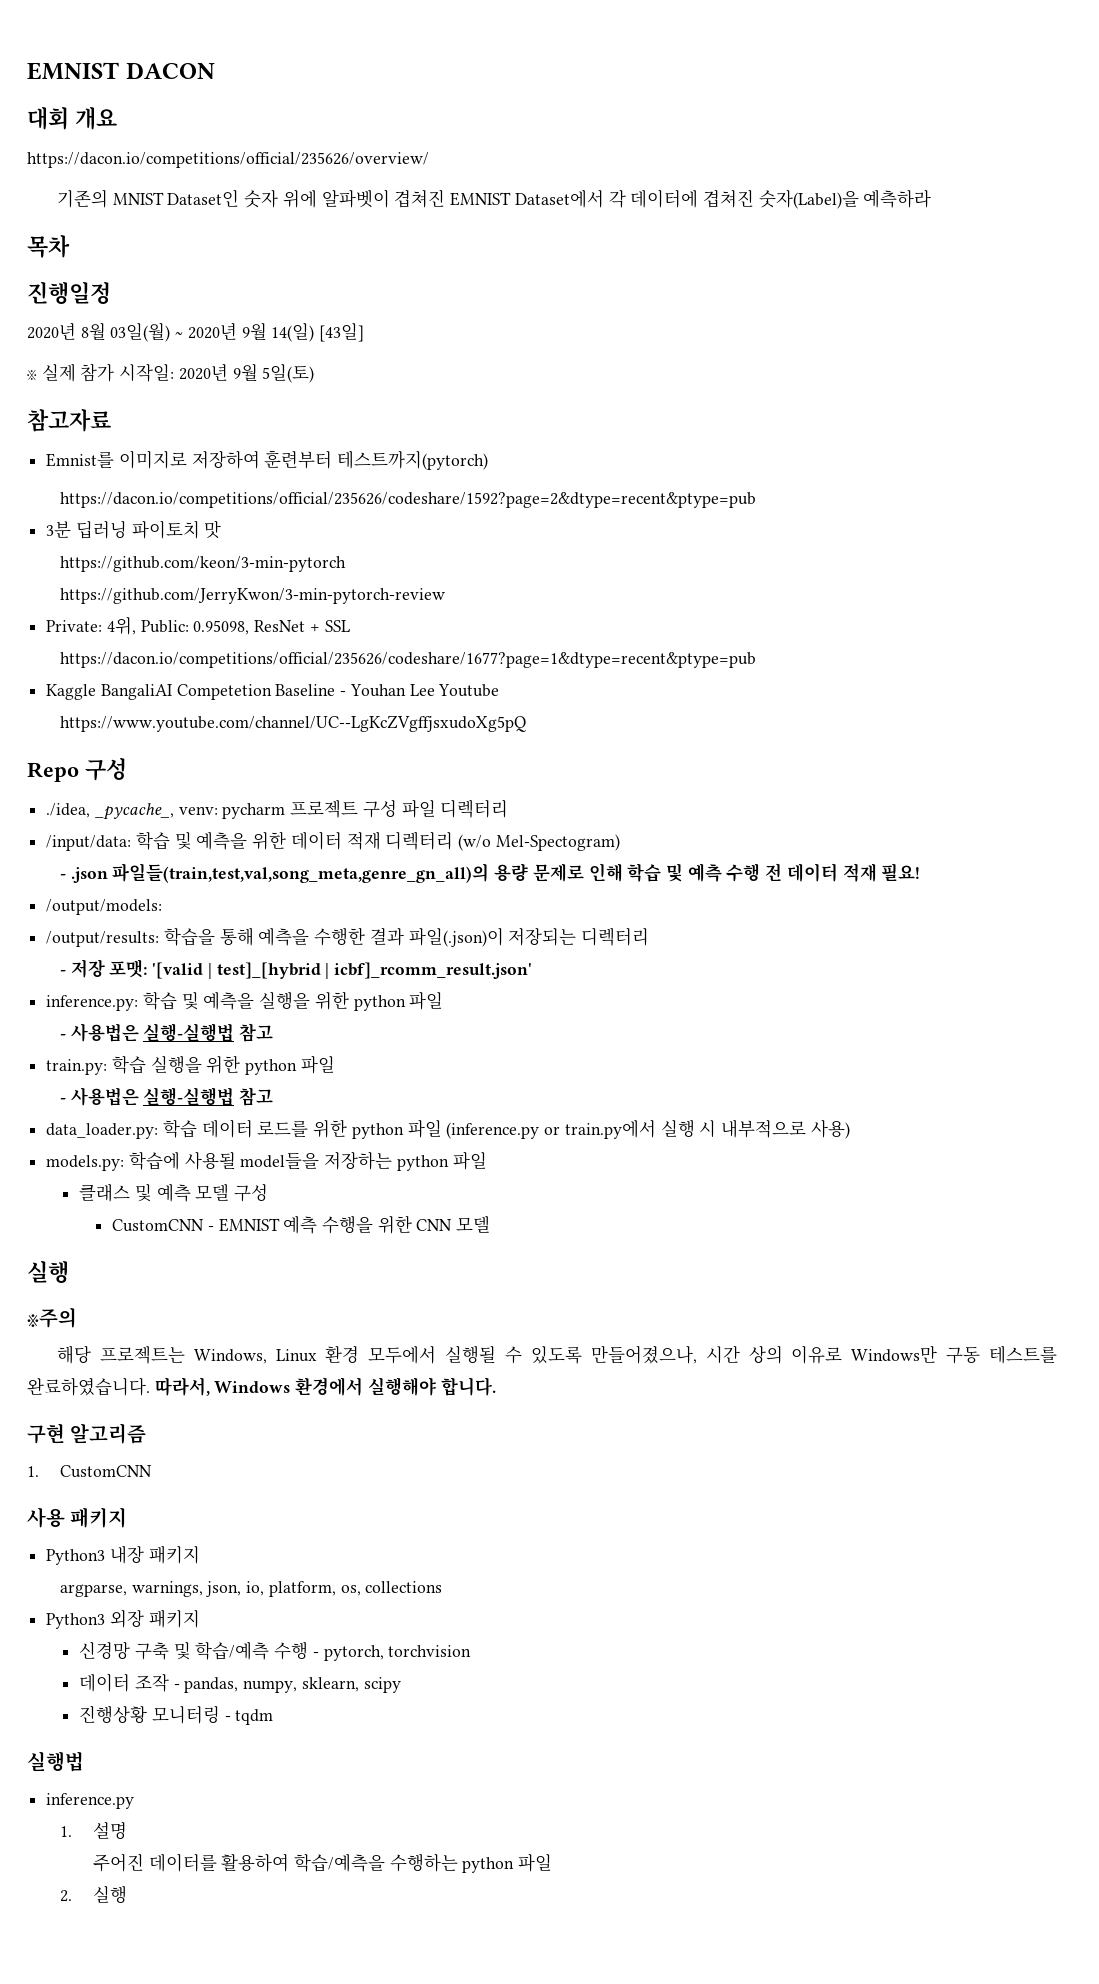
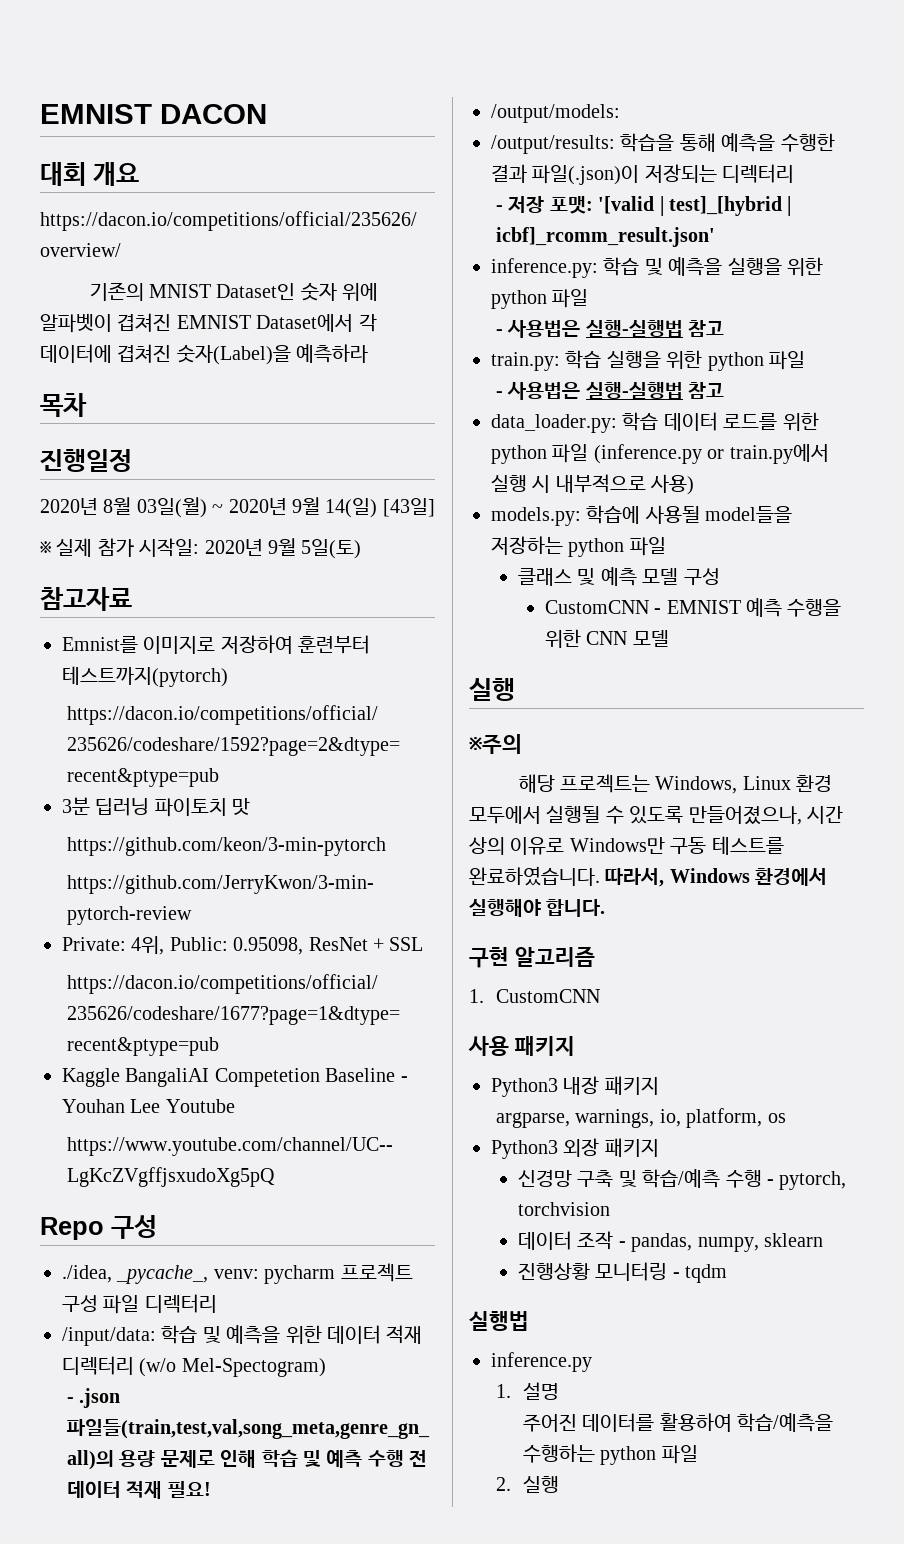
- argparse, warnings, json, io, platform, os, collections
+ argparse, warnings, io, platform, os
- 데이터 조작 - pandas, numpy, sklearn, scipy
+ 데이터 조작 - pandas, numpy, sklearn

